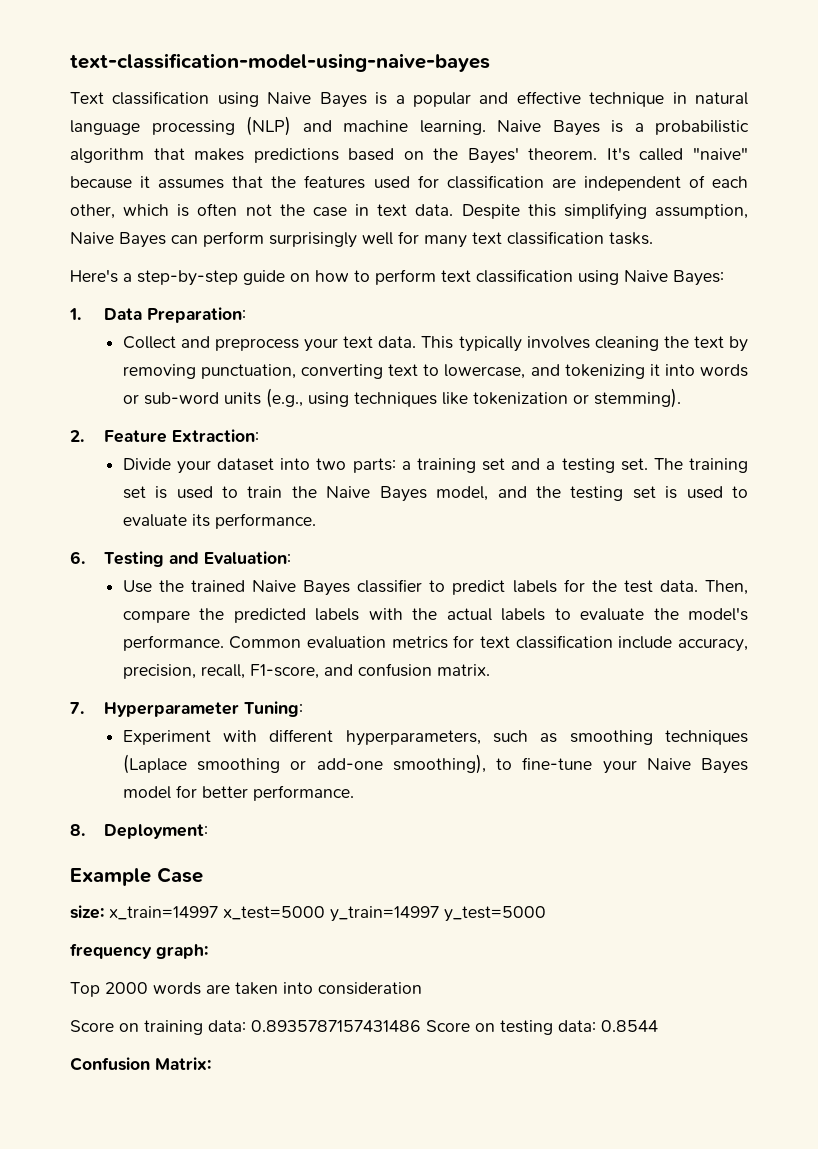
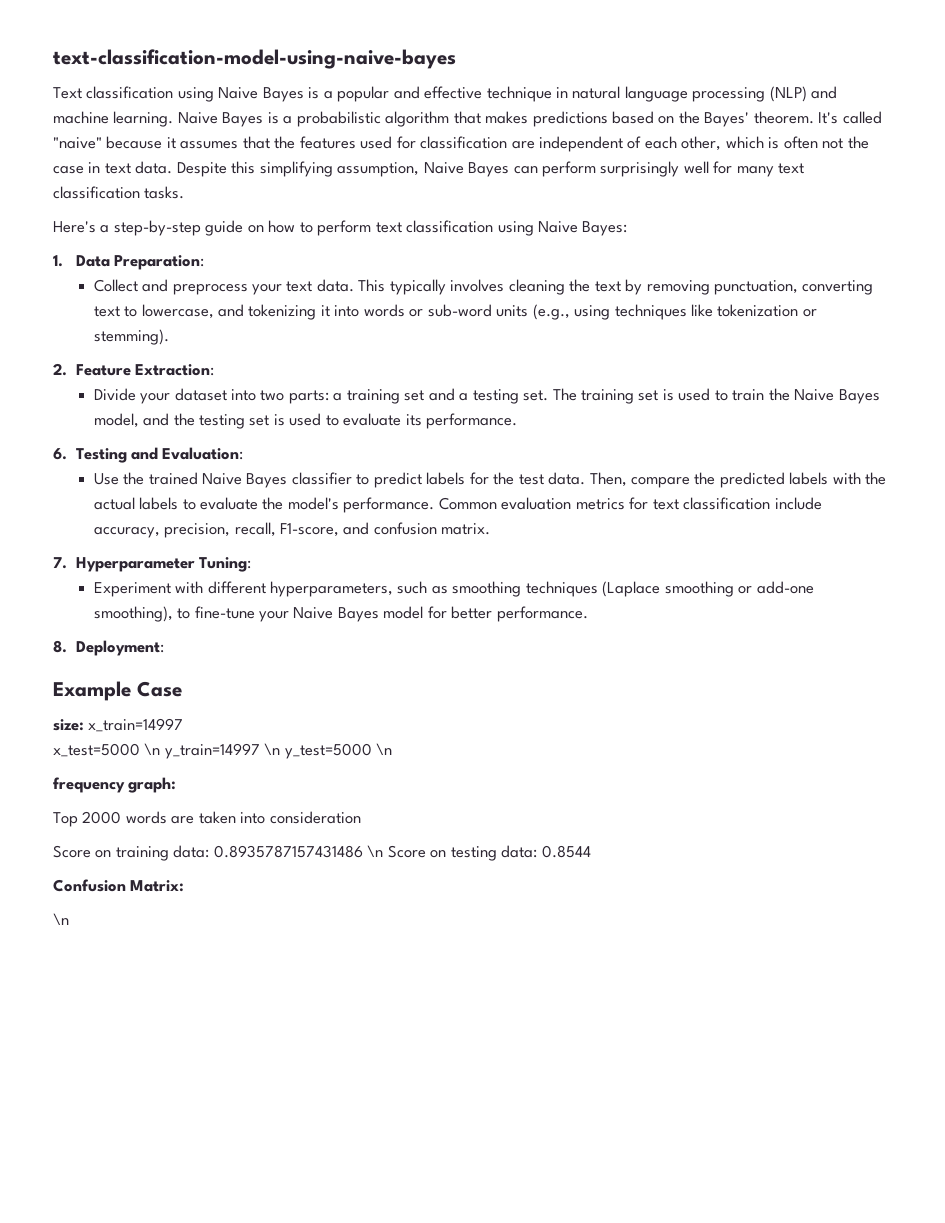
- size: x_train=14997 x_test=5000 y_train=14997 y_test=5000
+ size: x_train=14997
+ x_test=5000 \n y_train=14997 \n y_test=5000 \n
- Score on training data: 0.8935787157431486 Score on testing data: 0.8544
+ Score on training data: 0.8935787157431486 \n Score on testing data: 0.8544
  Confusion Matrix:
+ \n

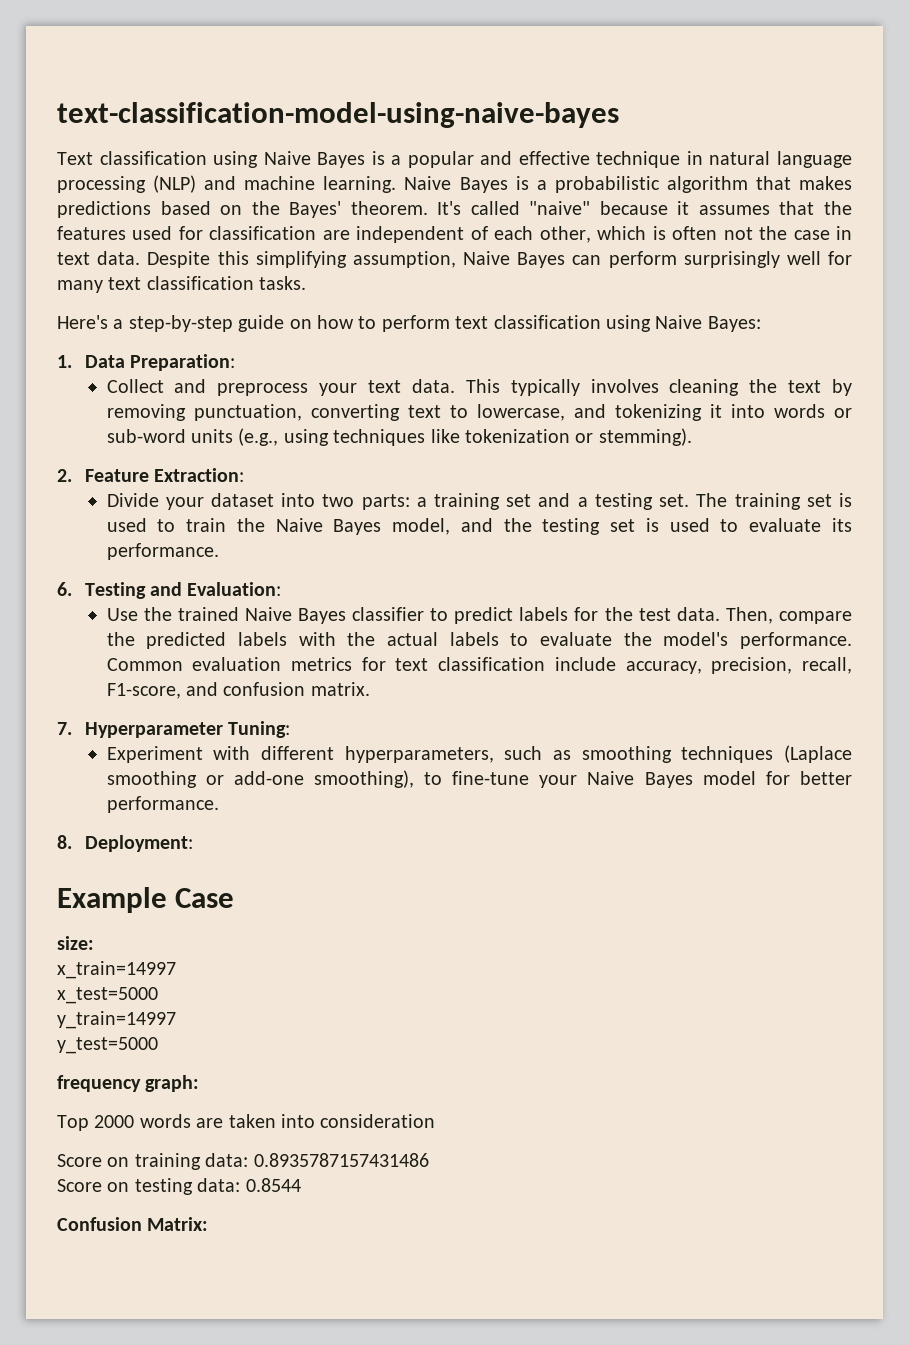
- size: x_train=14997
+ size:
+ x_train=14997
- x_test=5000 \n y_train=14997 \n y_test=5000 \n
+ x_test=5000
+ y_train=14997
+ y_test=5000
- Score on training data: 0.8935787157431486 \n Score on testing data: 0.8544
+ Score on training data: 0.8935787157431486
+ Score on testing data: 0.8544
  Confusion Matrix:
- \n

